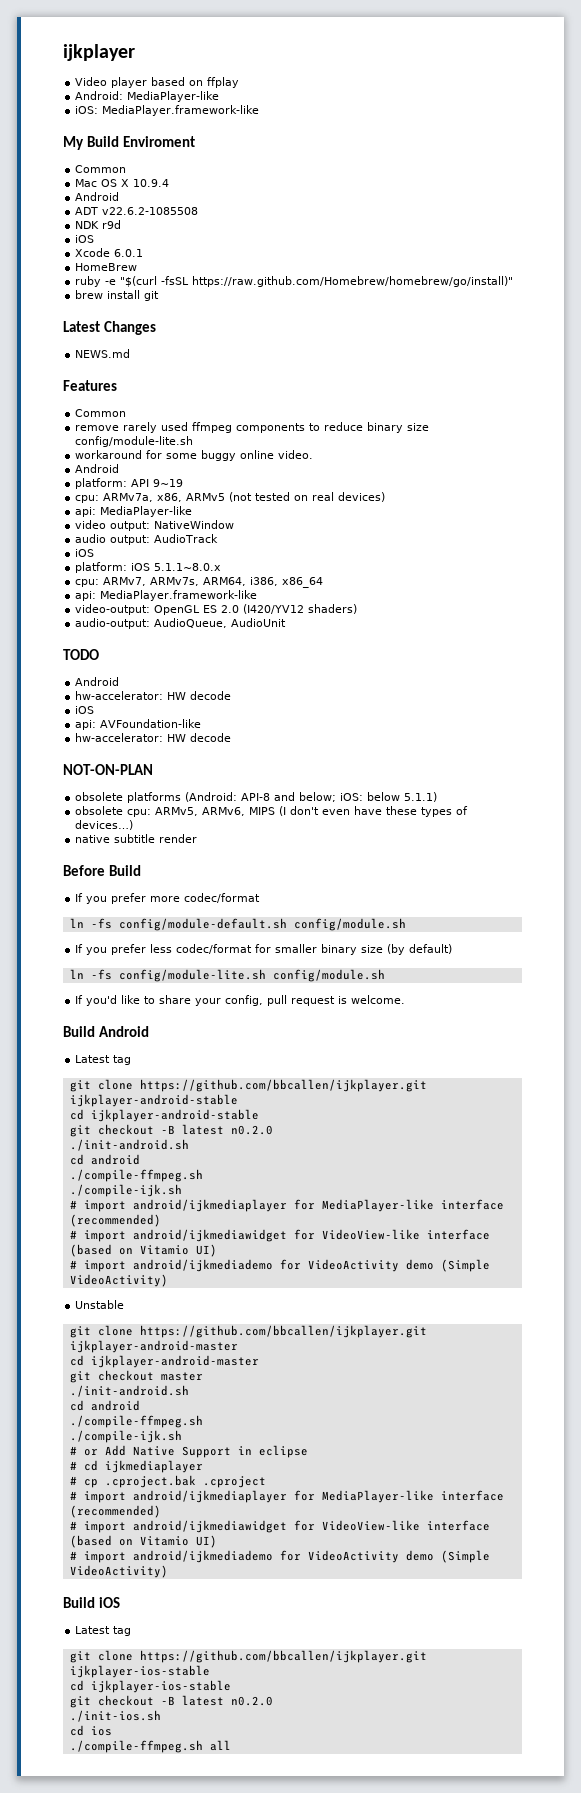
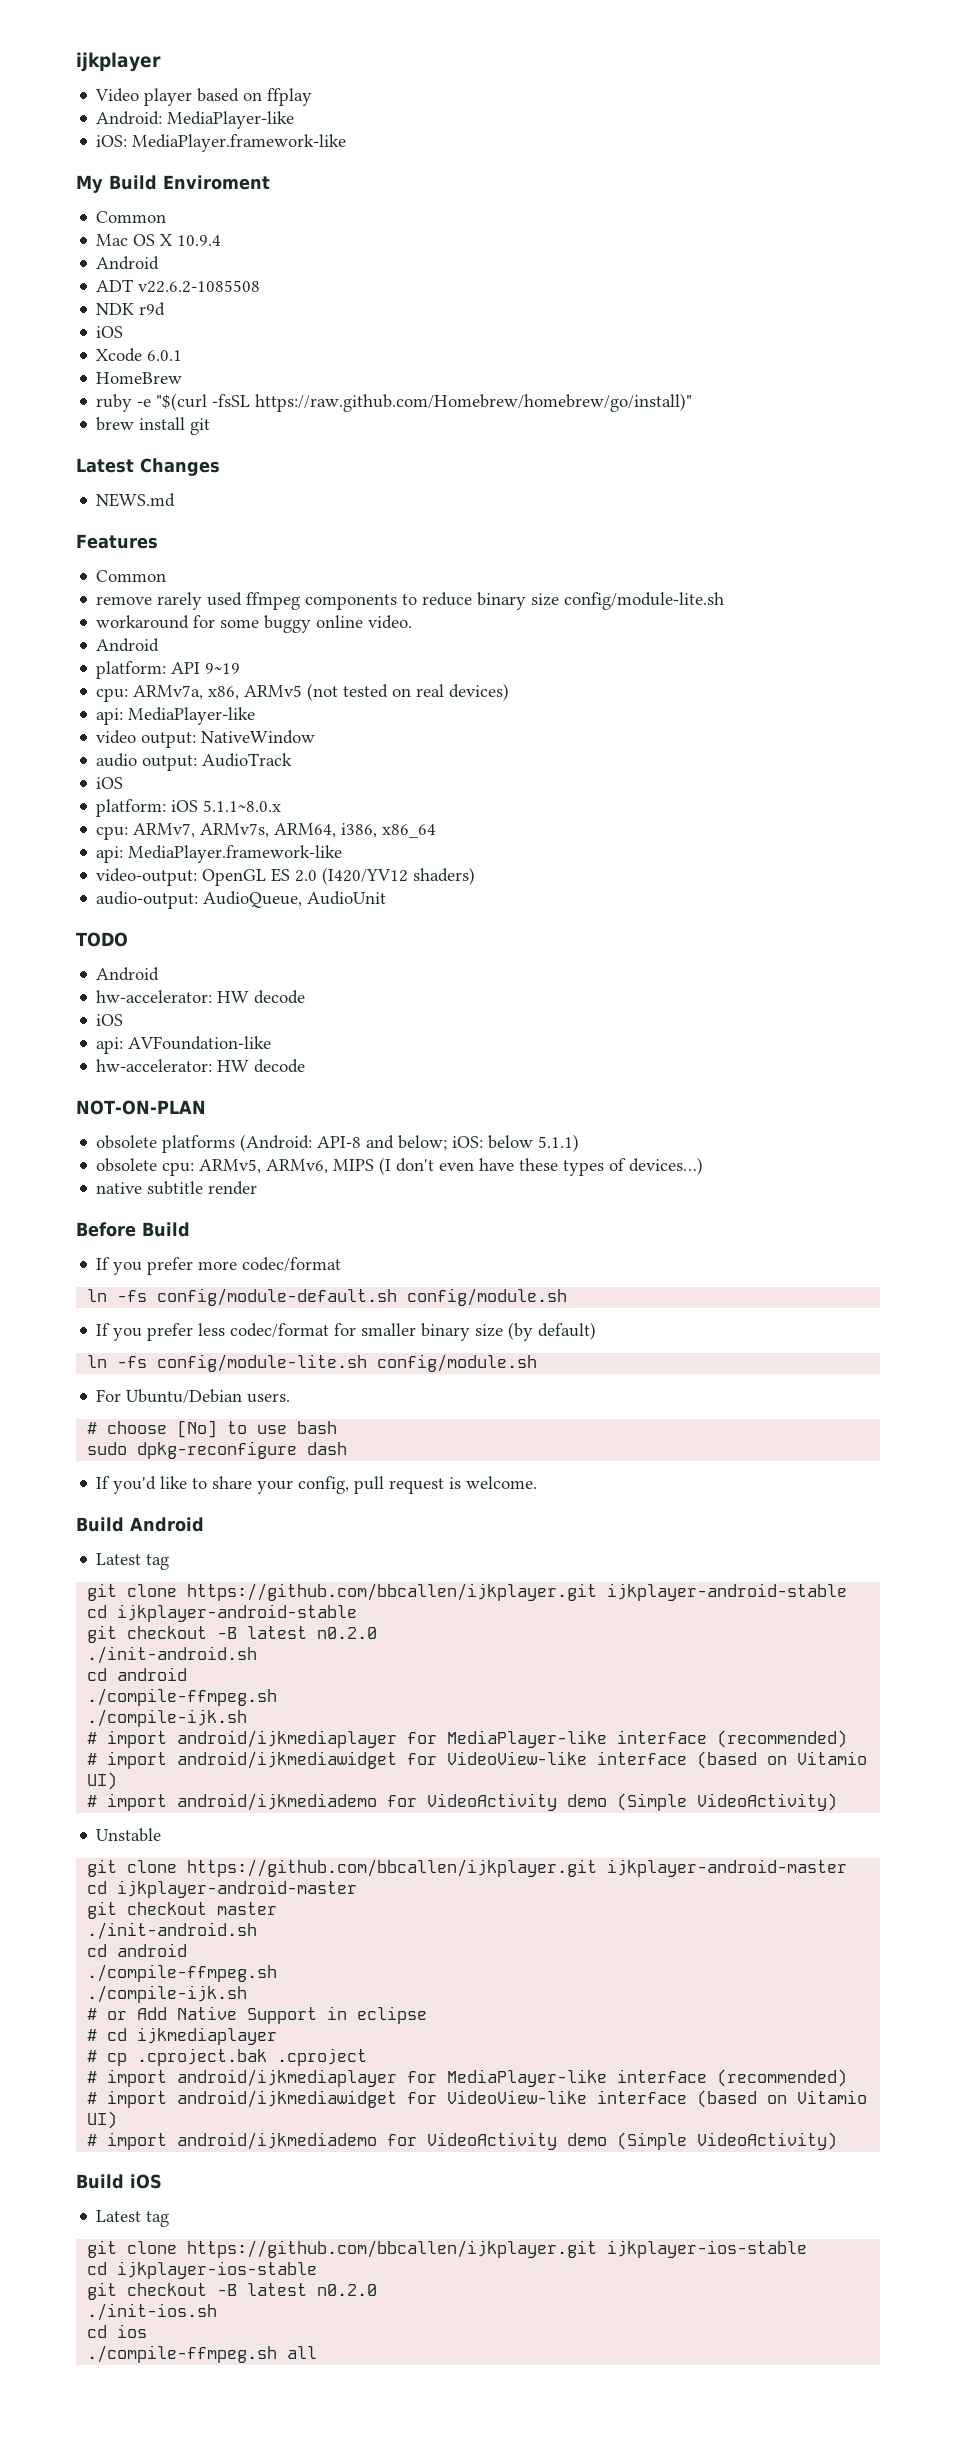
+ For Ubuntu/Debian users.
+ # choose [No] to use bash
+ sudo dpkg-reconfigure dash

